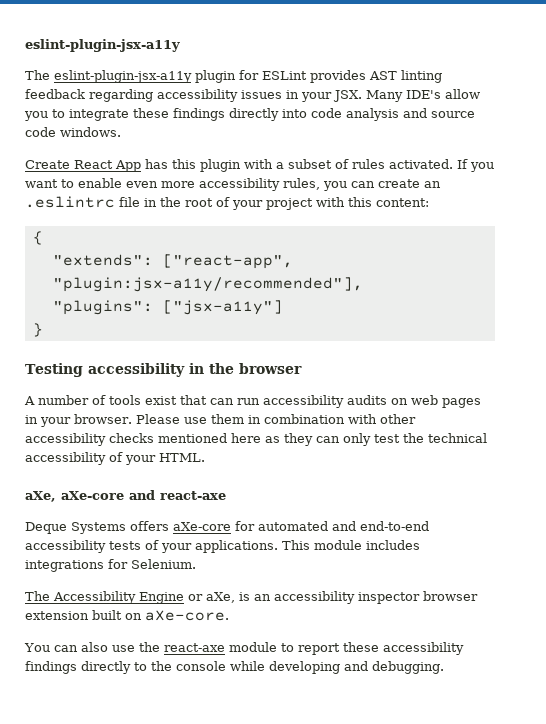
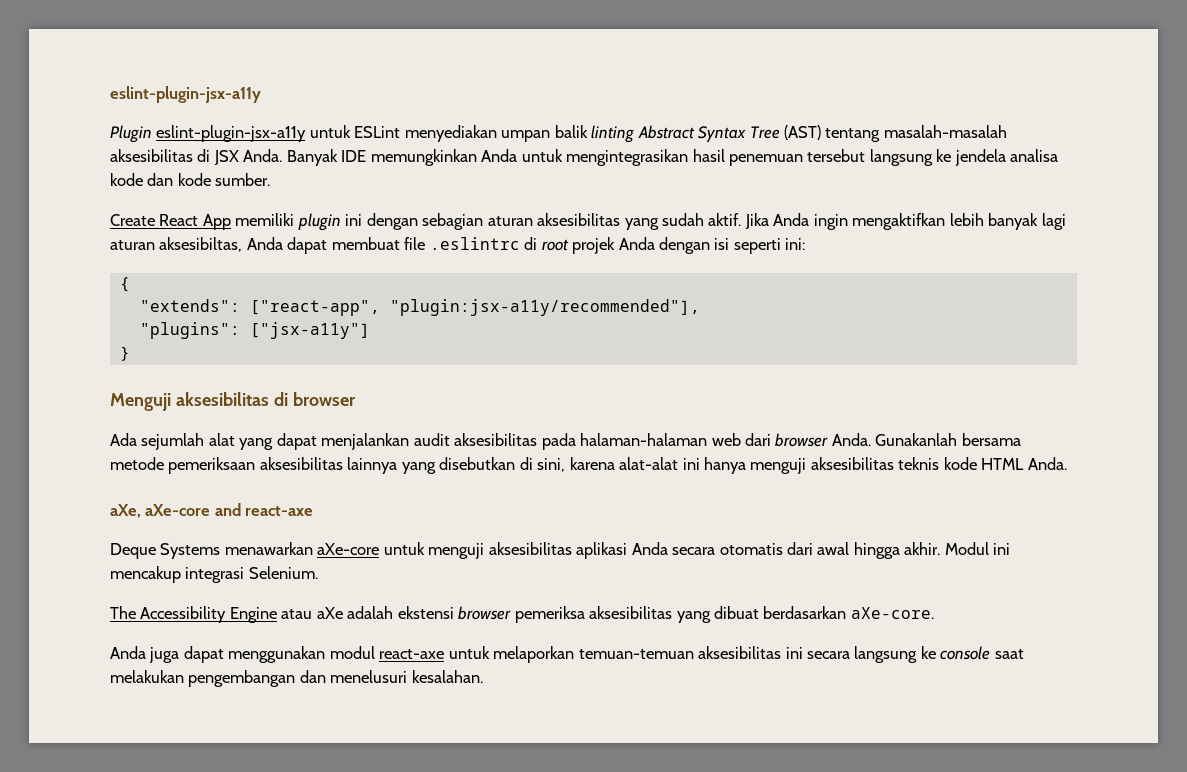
- The eslint-plugin-jsx-a11y plugin for ESLint provides AST linting feedback regarding accessibility issues in your JSX. Many IDE's allow you to integrate these findings directly into code analysis and source code windows.
- Create React App has this plugin with a subset of rules activated. If you want to enable even more accessibility rules, you can create an .eslintrc file in the root of your project with this content:
+ Plugin eslint-plugin-jsx-a11y untuk ESLint menyediakan umpan balik linting Abstract Syntax Tree (AST) tentang masalah-masalah aksesibilitas di JSX Anda. Banyak IDE memungkinkan Anda untuk mengintegrasikan hasil penemuan tersebut langsung ke jendela analisa kode dan kode sumber.
+ Create React App memiliki plugin ini dengan sebagian aturan aksesibilitas yang sudah aktif. Jika Anda ingin mengaktifkan lebih banyak lagi aturan aksesibiltas, Anda dapat membuat file .eslintrc di root projek Anda dengan isi seperti ini:
- Testing accessibility in the browser
- A number of tools exist that can run accessibility audits on web pages in your browser. Please use them in combination with other accessibility checks mentioned here as they can only test the technical accessibility of your HTML.
+ Menguji aksesibilitas di browser
+ Ada sejumlah alat yang dapat menjalankan audit aksesibilitas pada halaman-halaman web dari browser Anda. Gunakanlah bersama metode pemeriksaan aksesibilitas lainnya yang disebutkan di sini, karena alat-alat ini hanya menguji aksesibilitas teknis kode HTML Anda.
- Deque Systems offers aXe-core for automated and end-to-end accessibility tests of your applications. This module includes integrations for Selenium.
- The Accessibility Engine or aXe, is an accessibility inspector browser extension built on aXe-core.
- You can also use the react-axe module to report these accessibility findings directly to the console while developing and debugging.
+ Deque Systems menawarkan aXe-core untuk menguji aksesibilitas aplikasi Anda secara otomatis dari awal hingga akhir. Modul ini mencakup integrasi Selenium.
+ The Accessibility Engine atau aXe adalah ekstensi browser pemeriksa aksesibilitas yang dibuat berdasarkan aXe-core.
+ Anda juga dapat menggunakan modul react-axe untuk melaporkan temuan-temuan aksesibilitas ini secara langsung ke console saat melakukan pengembangan dan menelusuri kesalahan.

